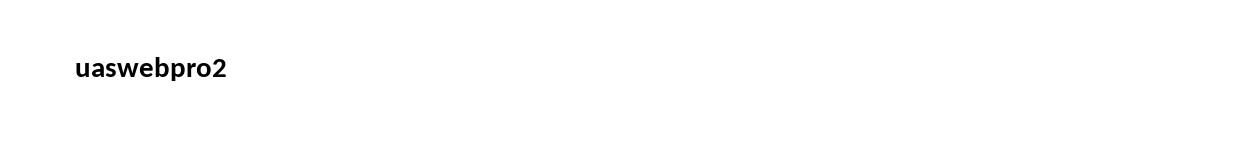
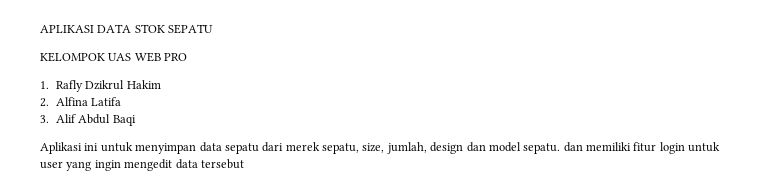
- uaswebpro2
+ APLIKASI DATA STOK SEPATU
+ KELOMPOK UAS WEB PRO
+ 1. Rafly Dzikrul Hakim
+ 2. Alfina Latifa
+ 3. Alif Abdul Baqi
+ Aplikasi ini untuk menyimpan data sepatu dari merek sepatu, size, jumlah, design dan model sepatu. dan memiliki fitur login untuk user yang ingin mengedit data tersebut

